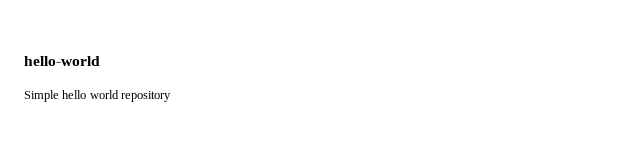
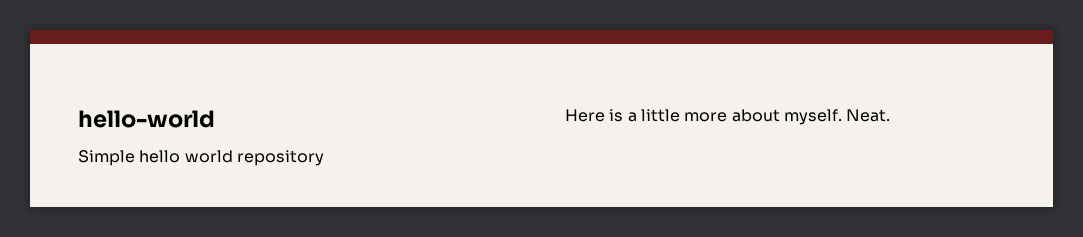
+ Here is a little more about myself. Neat.

